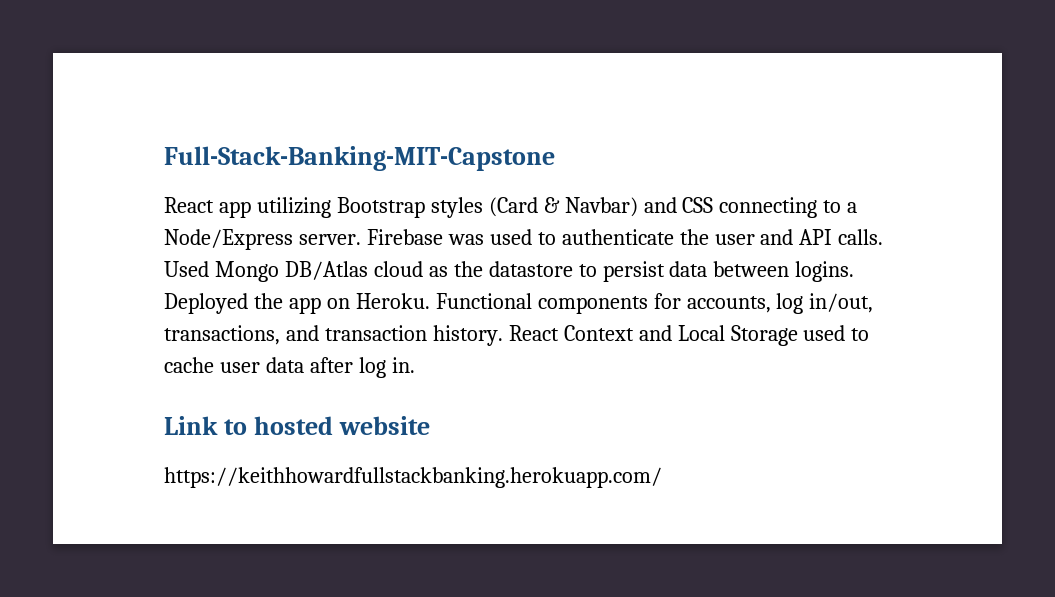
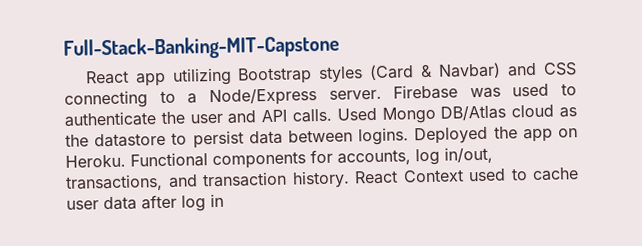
- React Context and Local Storage used to cache user data after log in.
- Link to hosted website
- https://keithhowardfullstackbanking.herokuapp.com/
+ React Context used to cache user data after log in

